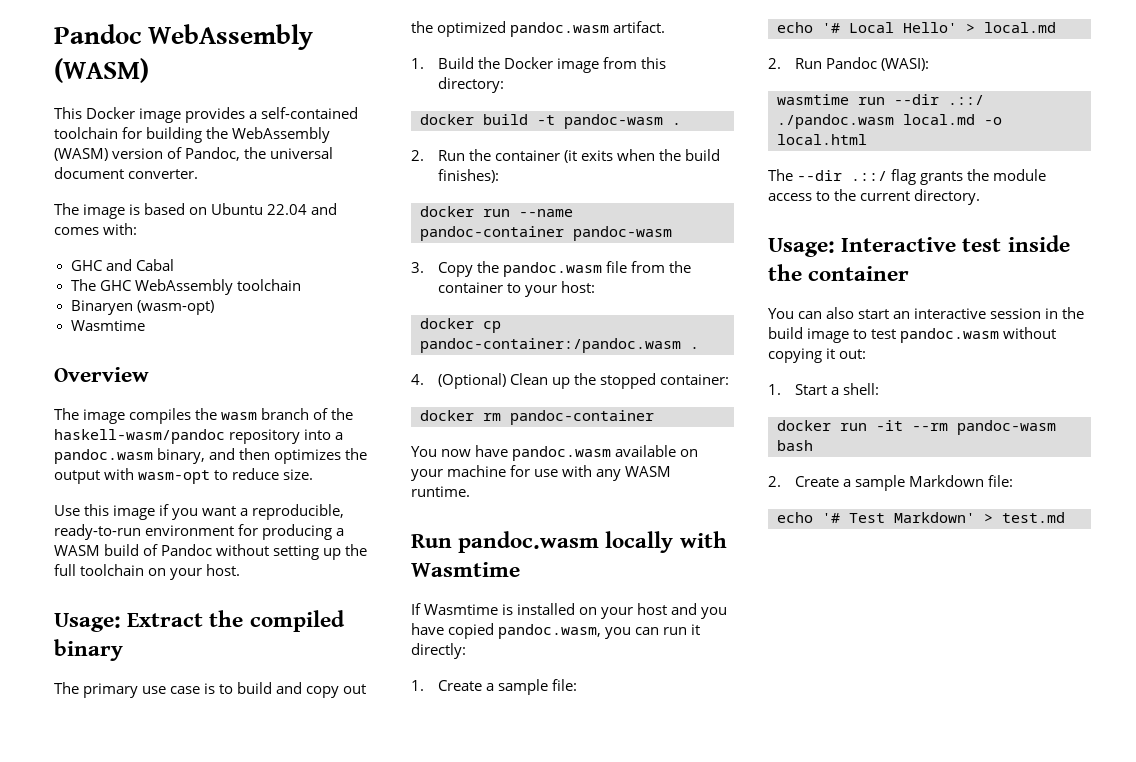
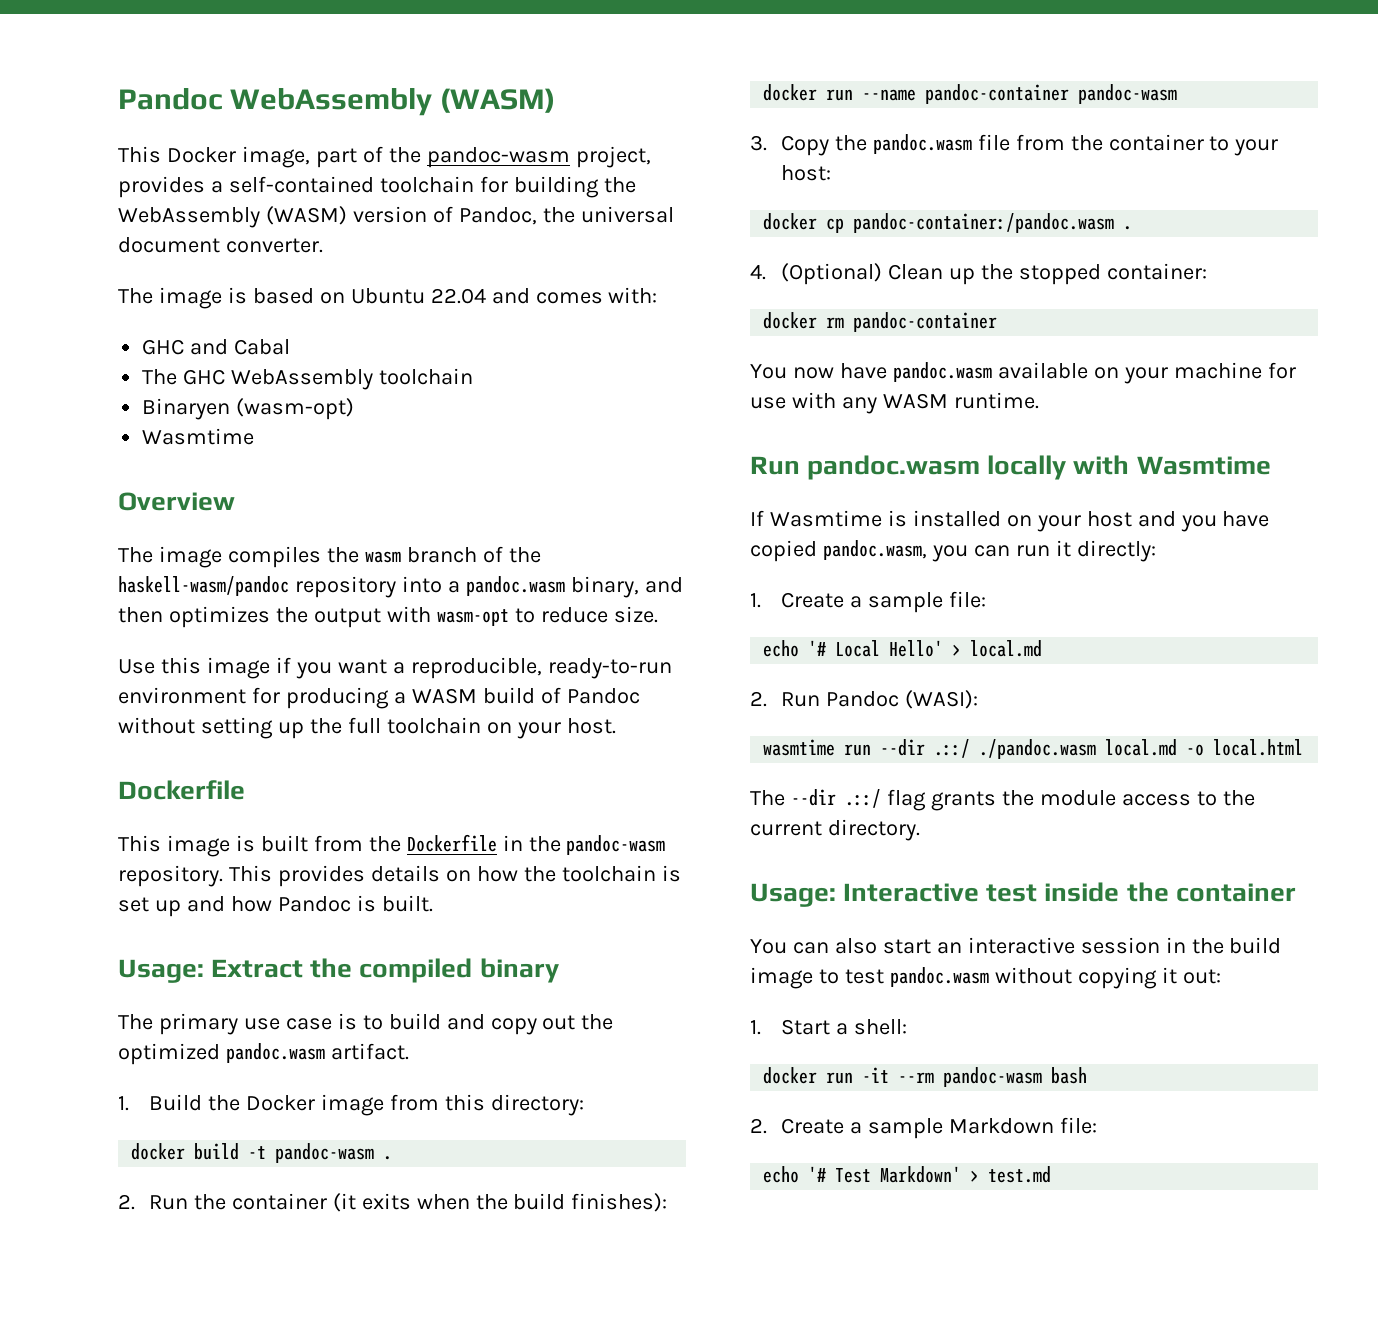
- This Docker image provides a self-contained toolchain for building the WebAssembly (WASM) version of Pandoc, the universal document converter.
+ This Docker image, part of the pandoc-wasm project, provides a self-contained toolchain for building the WebAssembly (WASM) version of Pandoc, the universal document converter.
  Use this image if you want a reproducible, ready-to-run environment for producing a WASM build of Pandoc without setting up the full toolchain on your host.
+ Dockerfile
+ This image is built from the Dockerfile in the pandoc-wasm repository. This provides details on how the toolchain is set up and how Pandoc is built.

